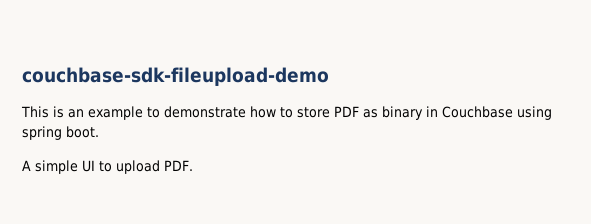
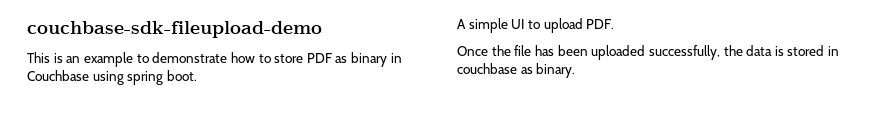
+ Once the file has been uploaded successfully, the data is stored in couchbase as binary.

